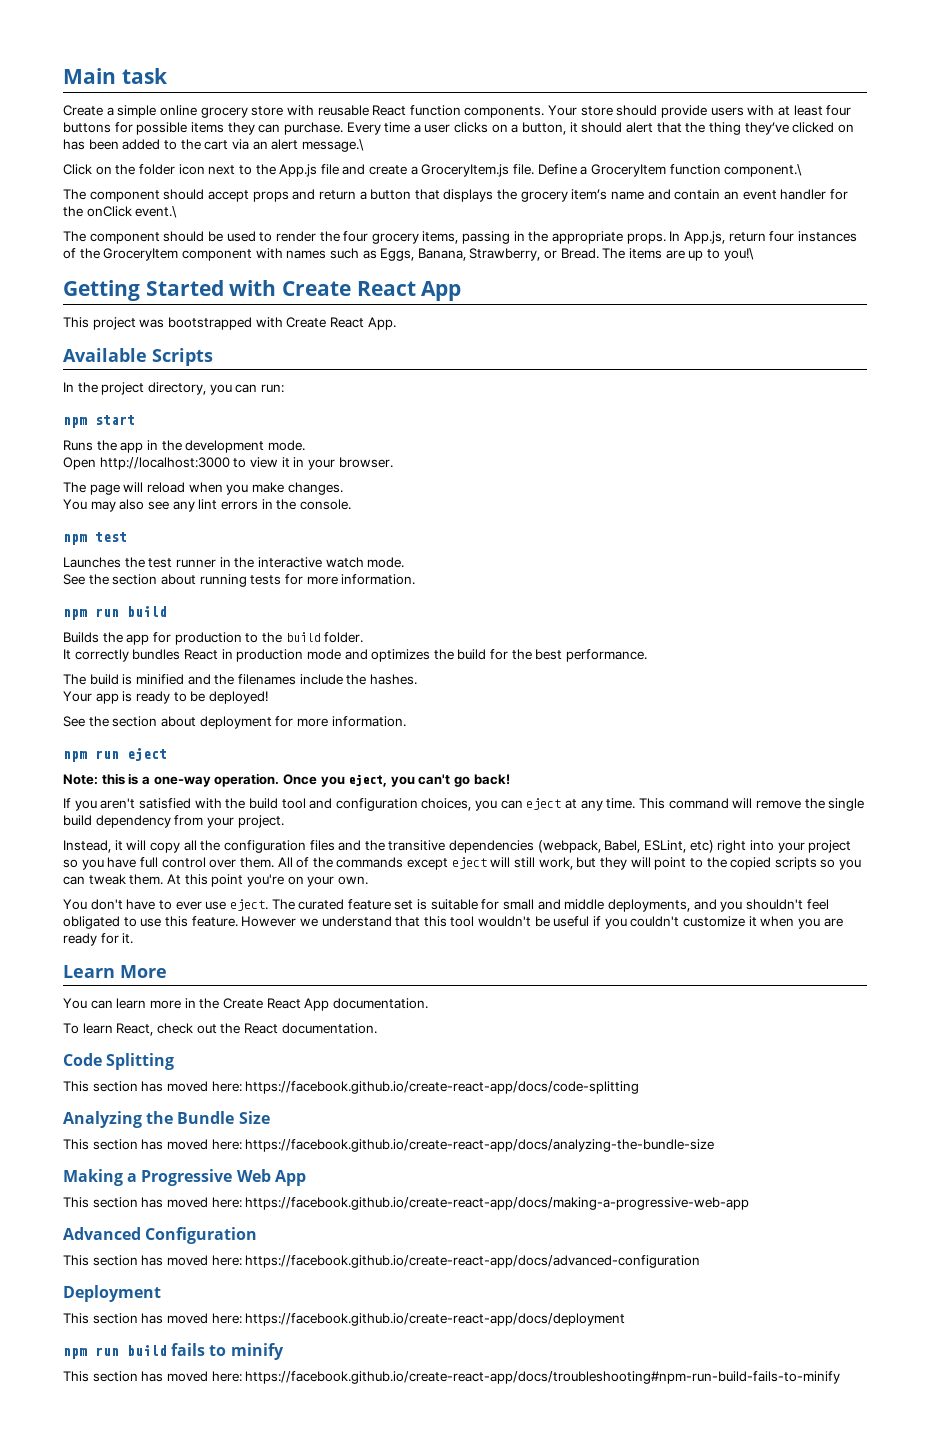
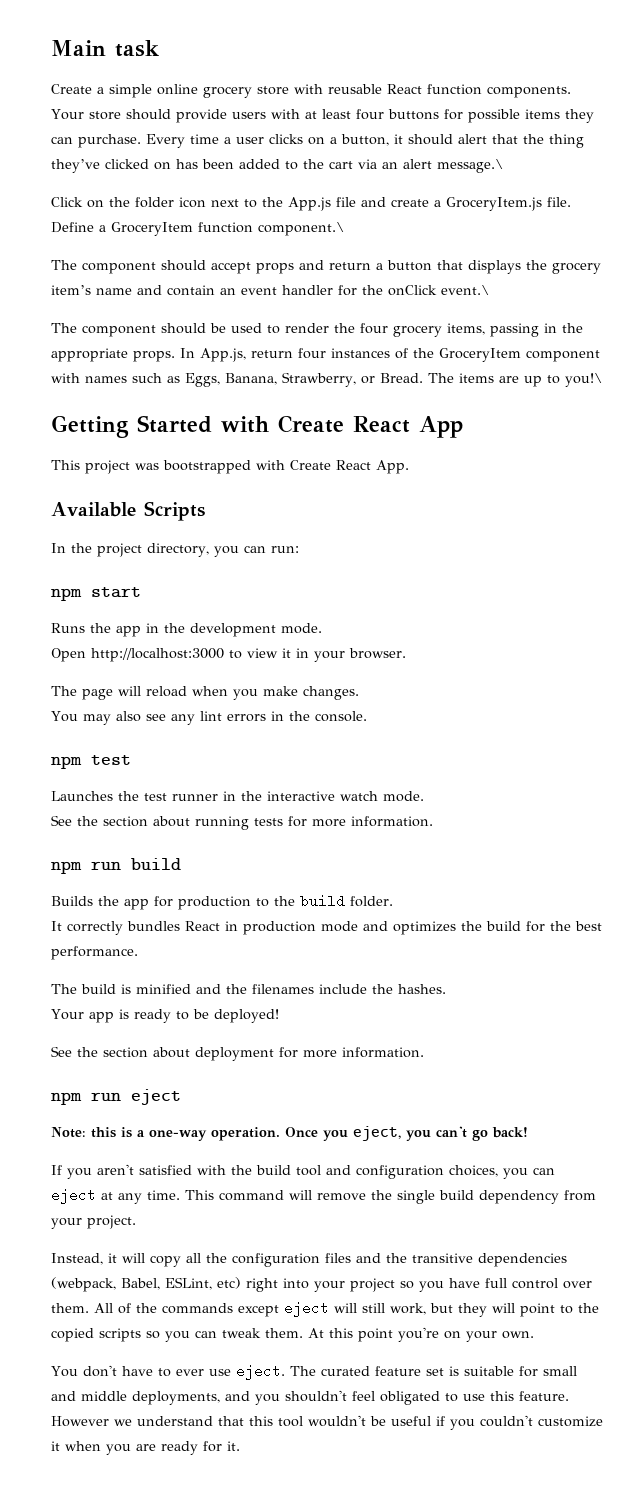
- Learn More
- You can learn more in the Create React App documentation.
- To learn React, check out the React documentation.
- Code Splitting
- This section has moved here: https://facebook.github.io/create-react-app/docs/code-splitting
- Analyzing the Bundle Size
- This section has moved here: https://facebook.github.io/create-react-app/docs/analyzing-the-bundle-size
- Making a Progressive Web App
- This section has moved here: https://facebook.github.io/create-react-app/docs/making-a-progressive-web-app
- Advanced Configuration
- This section has moved here: https://facebook.github.io/create-react-app/docs/advanced-configuration
- Deployment
- This section has moved here: https://facebook.github.io/create-react-app/docs/deployment
- npm run build fails to minify
- This section has moved here: https://facebook.github.io/create-react-app/docs/troubleshooting#npm-run-build-fails-to-minify

